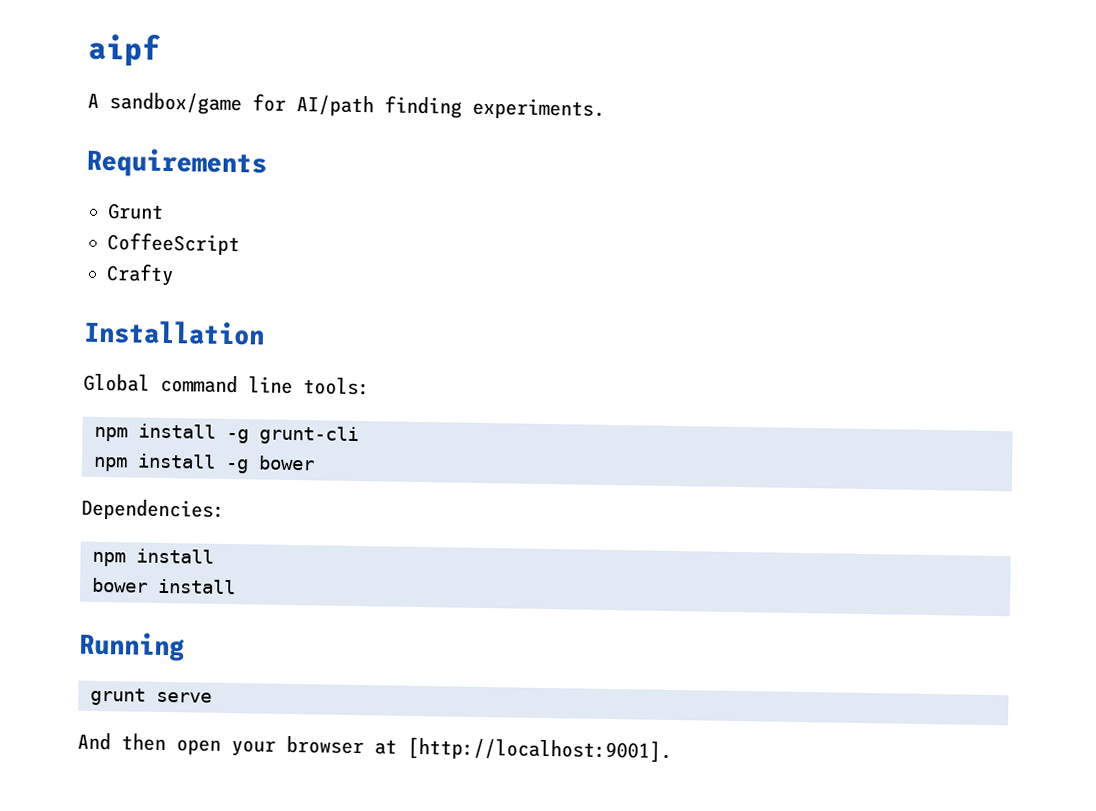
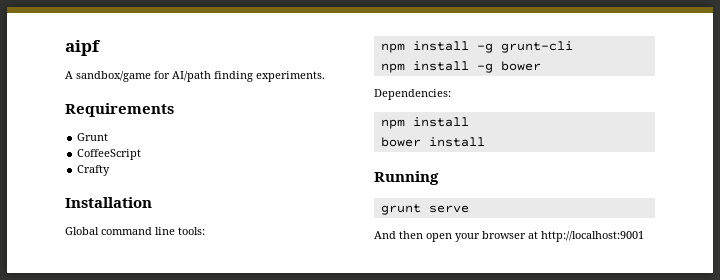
- And then open your browser at [http://localhost:9001].
+ And then open your browser at http://localhost:9001

